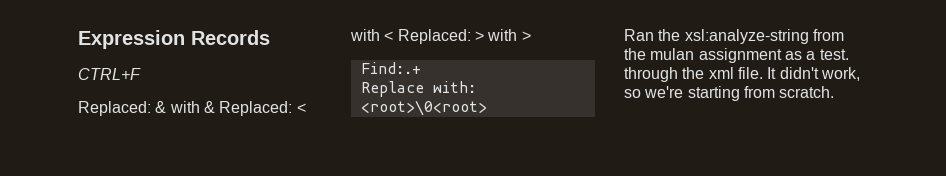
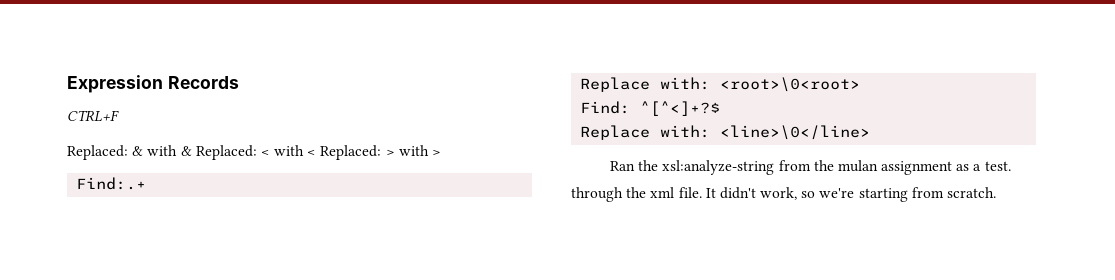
+ Find: ^[^<]+?$
+ Replace with: <line>\0</line>

